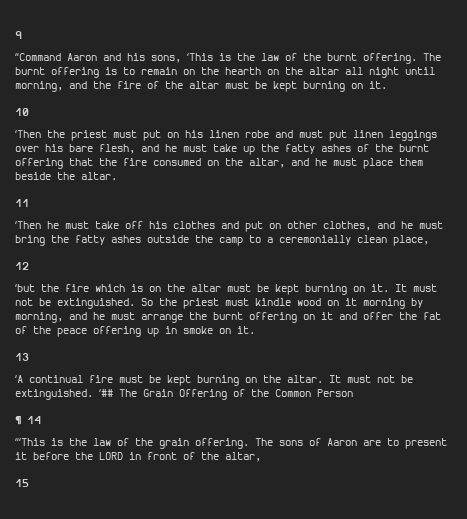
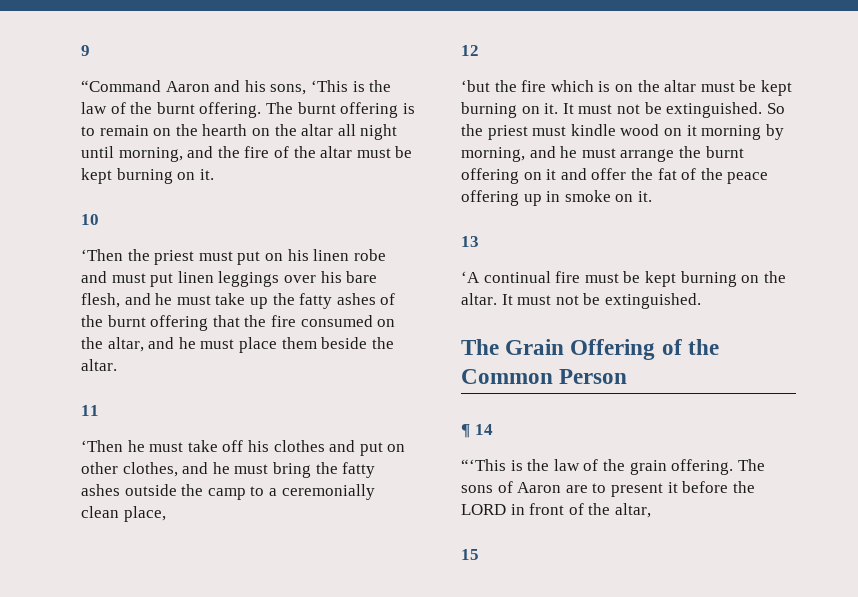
- ‘A continual fire must be kept burning on the altar. It must not be extinguished. ‘## The Grain Offering of the Common Person
+ ‘A continual fire must be kept burning on the altar. It must not be extinguished.
+ The Grain Offering of the Common Person

